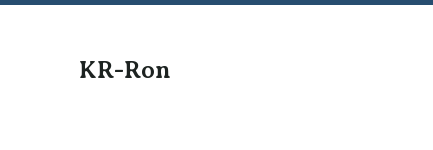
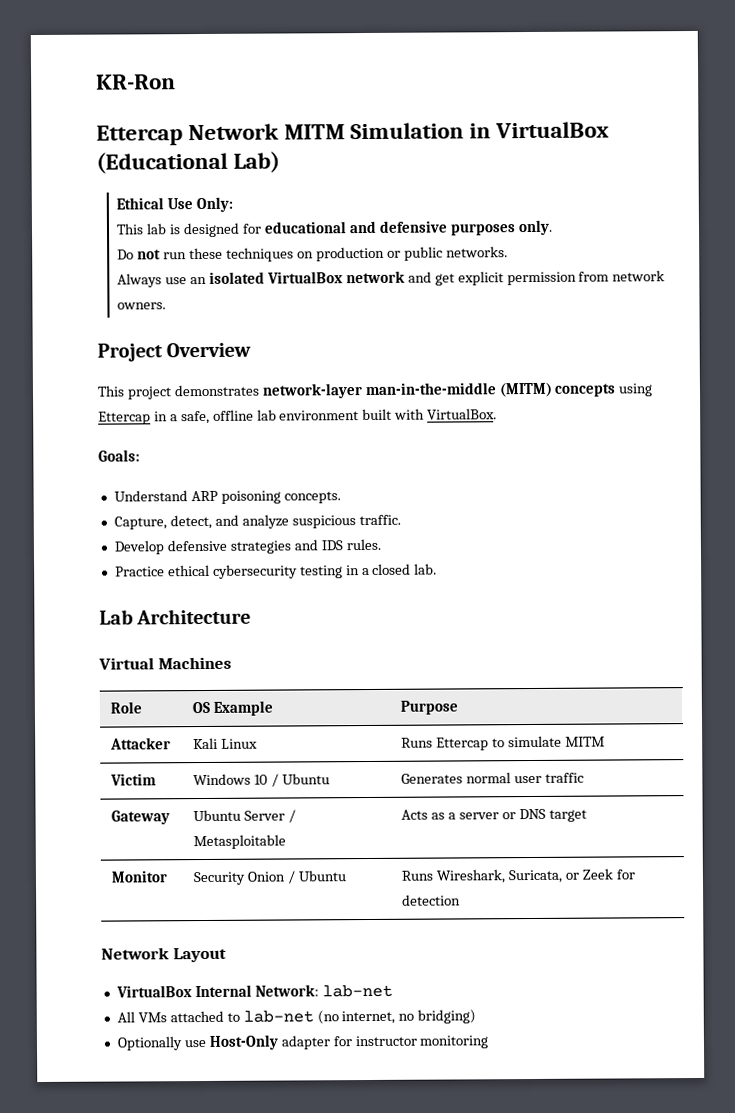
+ Ettercap Network MITM Simulation in VirtualBox (Educational Lab)
+ Ethical Use Only:
+ This lab is designed for educational and defensive purposes only.
+ Do not run these techniques on production or public networks.
+ Always use an isolated VirtualBox network and get explicit permission from network owners.
+ Project Overview
+ This project demonstrates network-layer man-in-the-middle (MITM) concepts using Ettercap in a safe, offline lab environment built with VirtualBox.
+ Goals:
+ Understand ARP poisoning concepts.
+ Capture, detect, and analyze suspicious traffic.
+ Develop defensive strategies and IDS rules.
+ Practice ethical cybersecurity testing in a closed lab.
+ Lab Architecture
+ Virtual Machines
+ Role | OS Example | Purpose
+ Attacker | Kali Linux | Runs Ettercap to simulate MITM
+ Victim | Windows 10 / Ubuntu | Generates normal user traffic
+ Gateway | Ubuntu Server / Metasploitable | Acts as a server or DNS target
+ Monitor | Security Onion / Ubuntu | Runs Wireshark, Suricata, or Zeek for detection
+ Network Layout
+ VirtualBox Internal Network: lab-net
+ All VMs attached to lab-net (no internet, no bridging)
+ Optionally use Host-Only adapter for instructor monitoring

